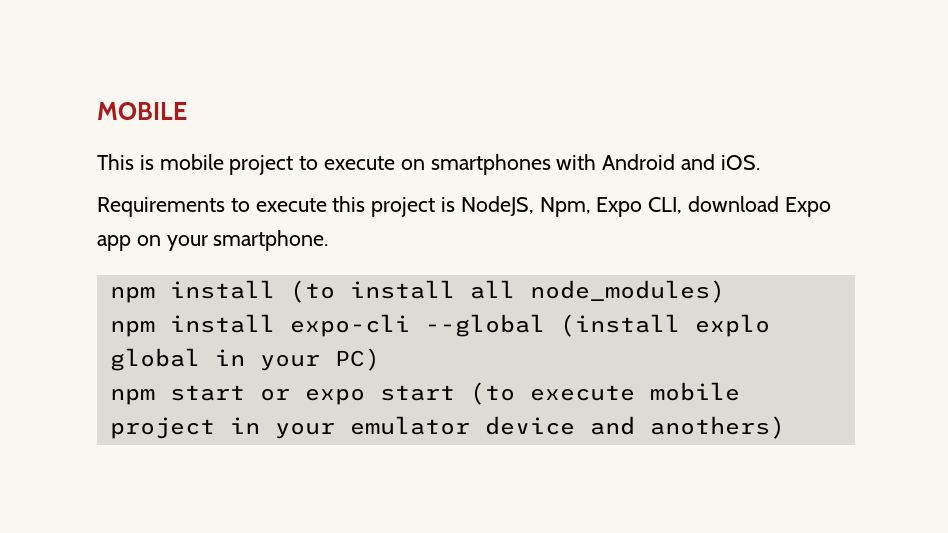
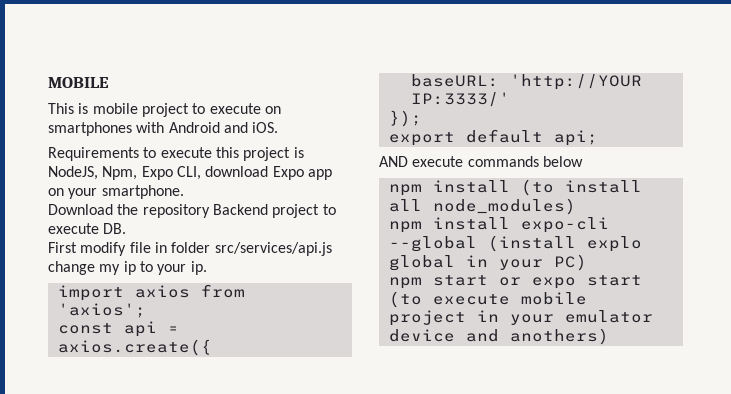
+ Download the repository Backend project to execute DB.
+ First modify file in folder src/services/api.js change my ip to your ip.
+ import axios from 'axios';
+ const api = axios.create({
+ baseURL: 'http://YOUR IP:3333/'
+ });
+ export default api;
+ AND execute commands below

